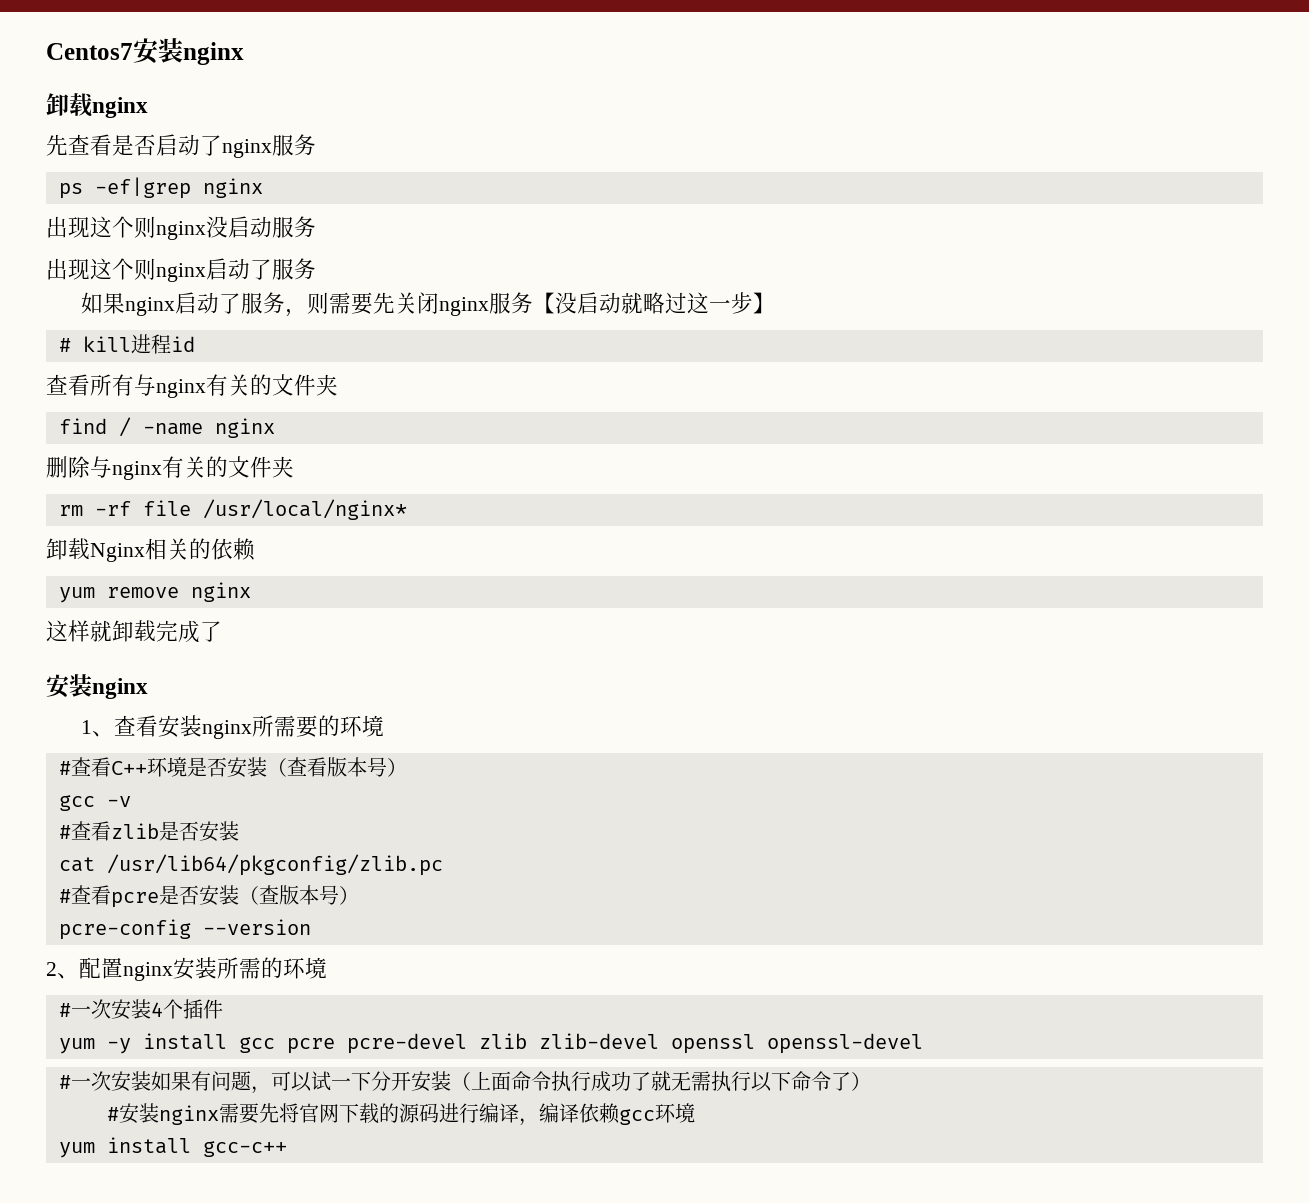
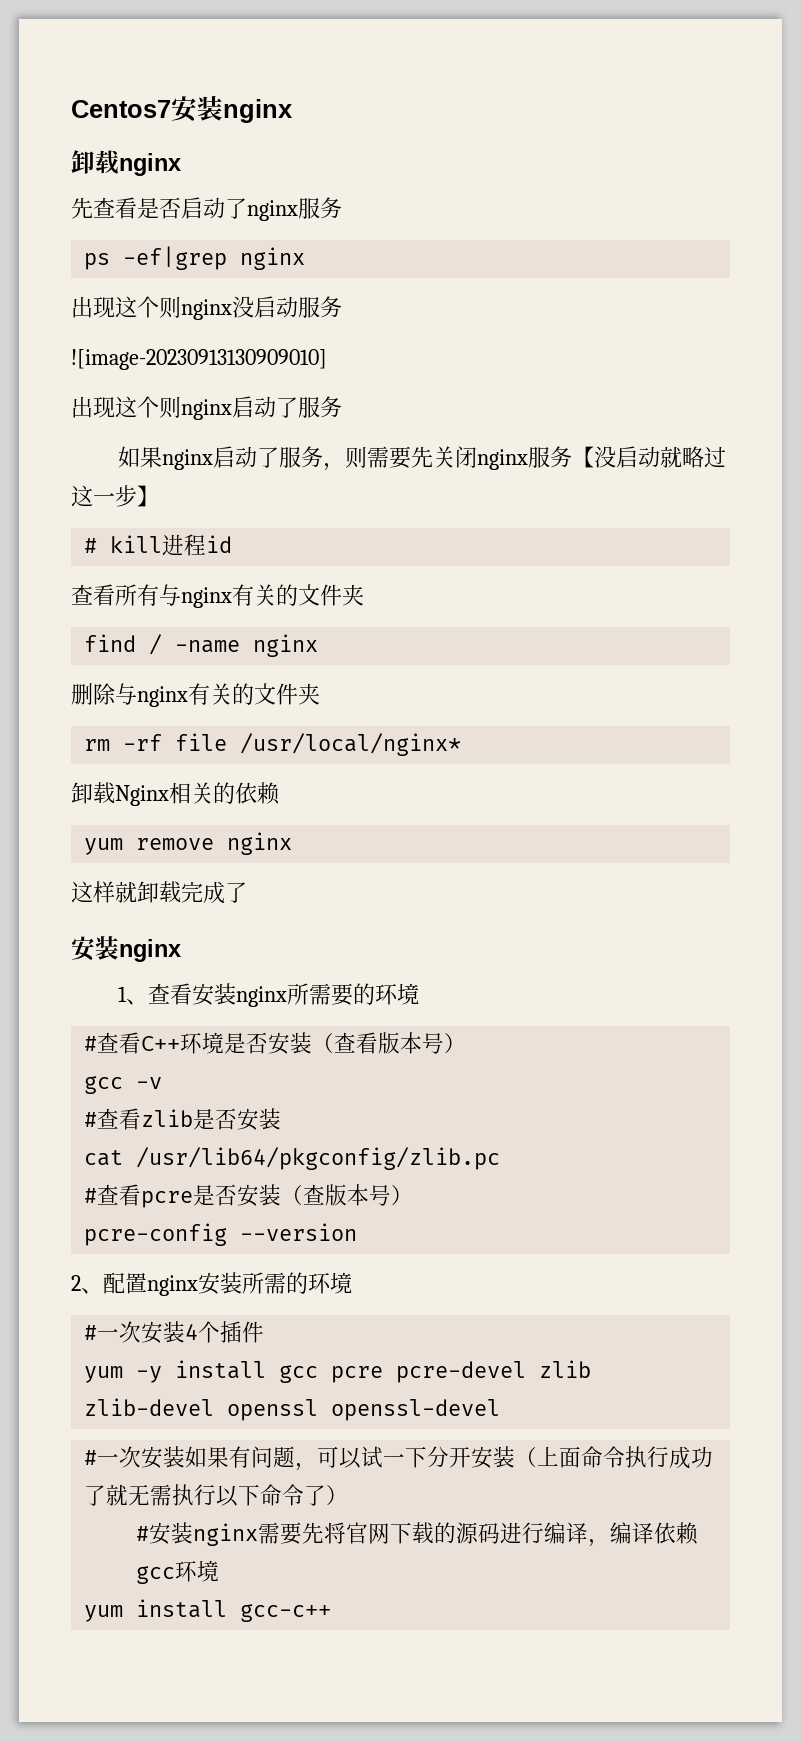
+ ![image-20230913130909010]

